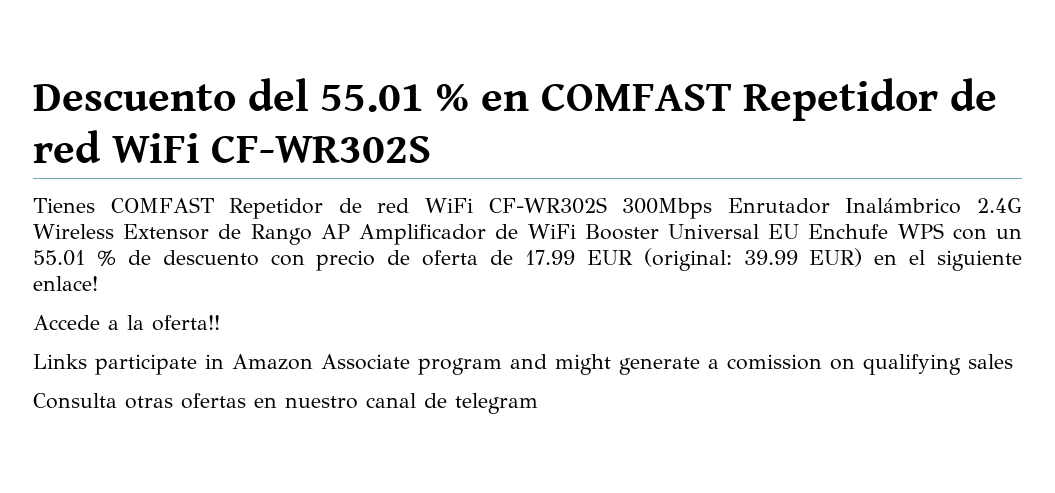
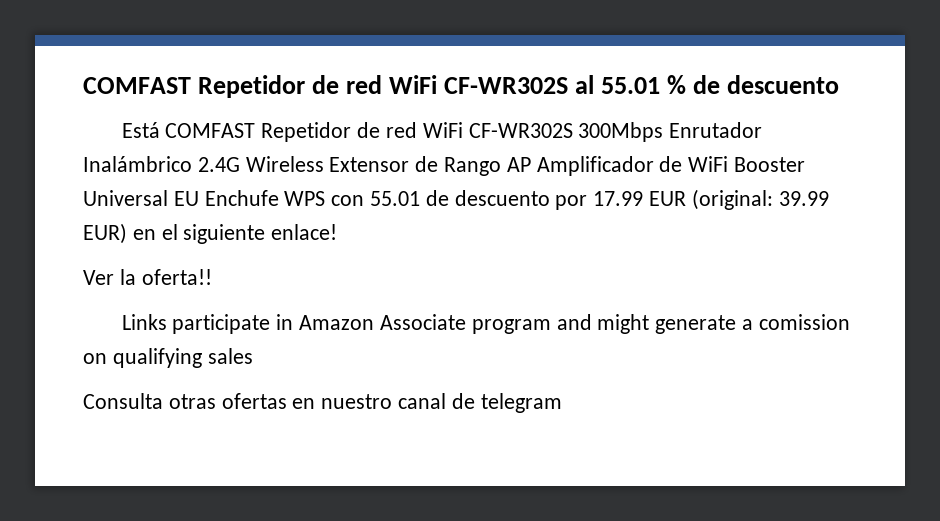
- Descuento del 55.01 % en COMFAST Repetidor de red WiFi CF-WR302S
- Tienes COMFAST Repetidor de red WiFi CF-WR302S 300Mbps Enrutador Inalámbrico 2.4G Wireless Extensor de Rango AP Amplificador de WiFi Booster Universal EU Enchufe WPS con un 55.01 % de descuento con precio de oferta de 17.99 EUR (original: 39.99 EUR) en el siguiente enlace!
+ COMFAST Repetidor de red WiFi CF-WR302S al 55.01 % de descuento
+ Está COMFAST Repetidor de red WiFi CF-WR302S 300Mbps Enrutador Inalámbrico 2.4G Wireless Extensor de Rango AP Amplificador de WiFi Booster Universal EU Enchufe WPS con 55.01 de descuento por 17.99 EUR (original: 39.99 EUR) en el siguiente enlace!
- Accede a la oferta!!
+ Ver la oferta!!

